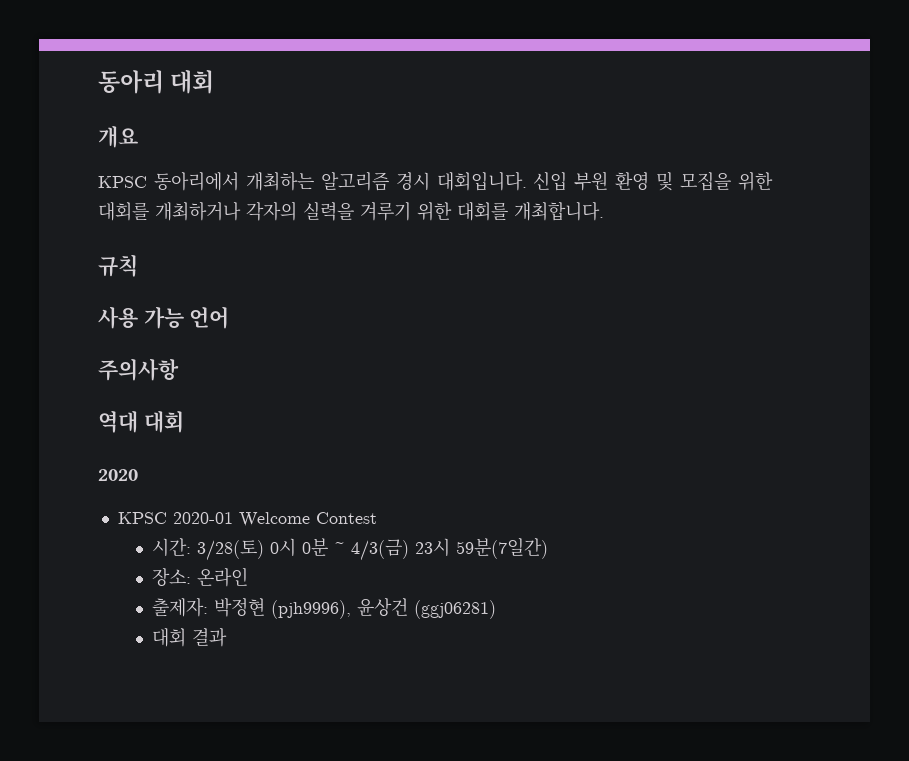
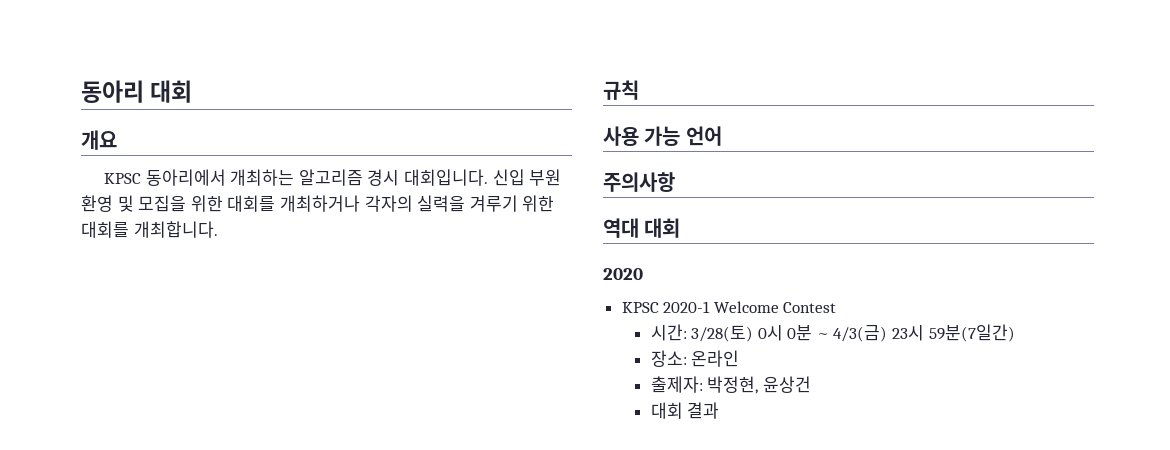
- KPSC 2020-01 Welcome Contest
+ KPSC 2020-1 Welcome Contest
- 출제자: 박정현 (pjh9996), 윤상건 (ggj06281)
+ 출제자: 박정현, 윤상건

